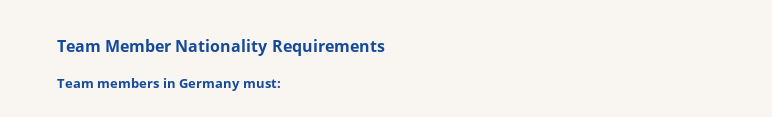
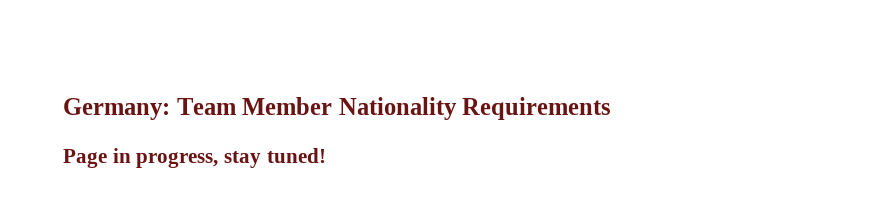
- Team Member Nationality Requirements
+ Germany: Team Member Nationality Requirements
- Team members in Germany must:
+ Page in progress, stay tuned!

